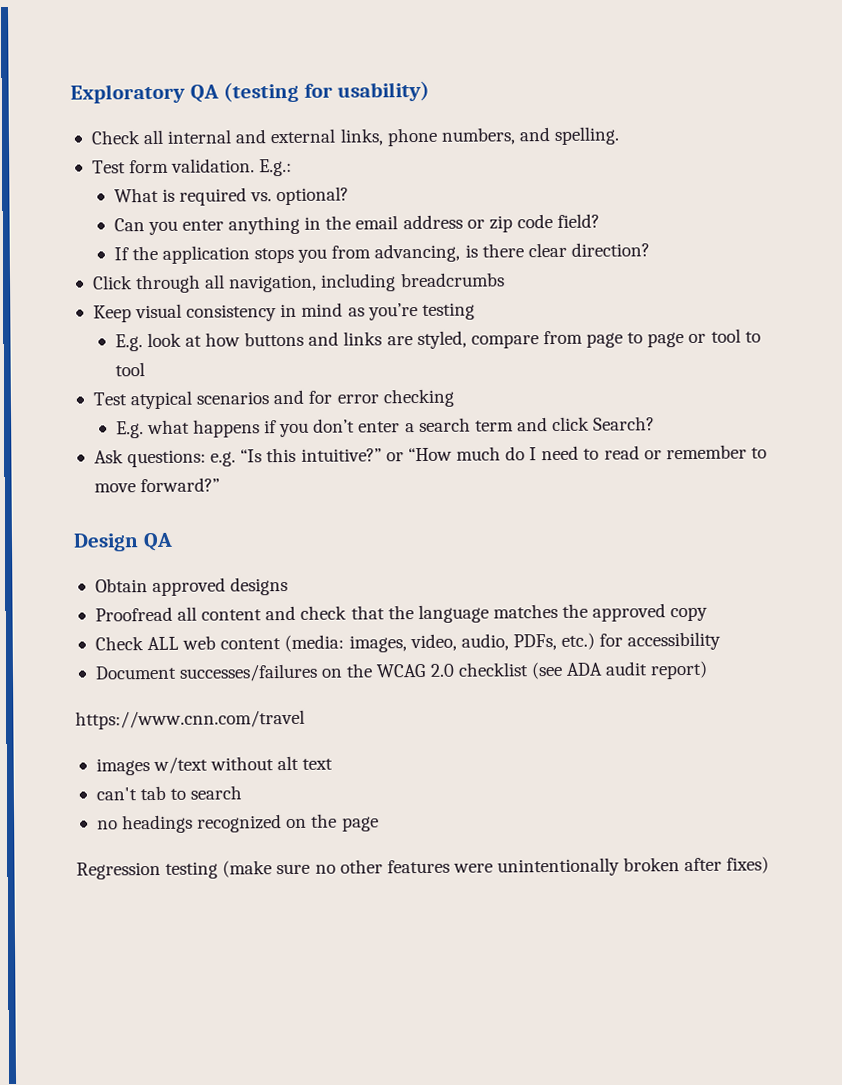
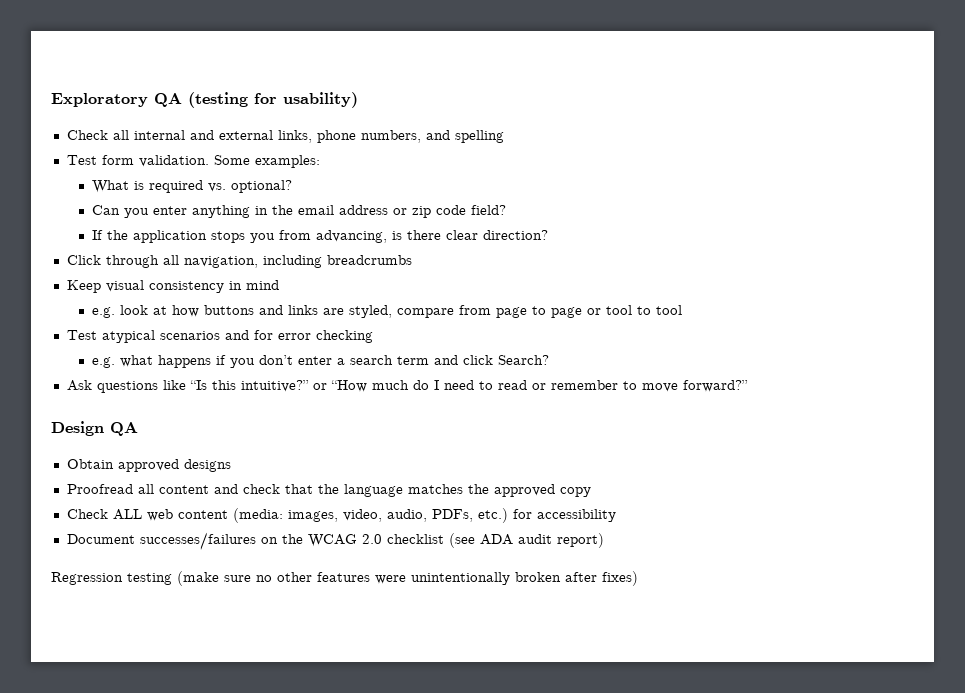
- Check all internal and external links, phone numbers, and spelling.
+ Check all internal and external links, phone numbers, and spelling
- E.g.:
+ Some examples:
- Keep visual consistency in mind as you’re testing
- E.g. look at how buttons and links are styled, compare from page to page or tool to tool
+ Keep visual consistency in mind
+ e.g. look at how buttons and links are styled, compare from page to page or tool to tool
- E.g. what happens if you don’t enter a search term and click Search?
+ e.g. what happens if you don’t enter a search term and click Search?
- Ask questions: e.g. “Is this intuitive?” or “How much do I need to read or remember to move forward?”
+ Ask questions like “Is this intuitive?” or “How much do I need to read or remember to move forward?”
- https://www.cnn.com/travel
- images w/text without alt text
- can't tab to search
- no headings recognized on the page

